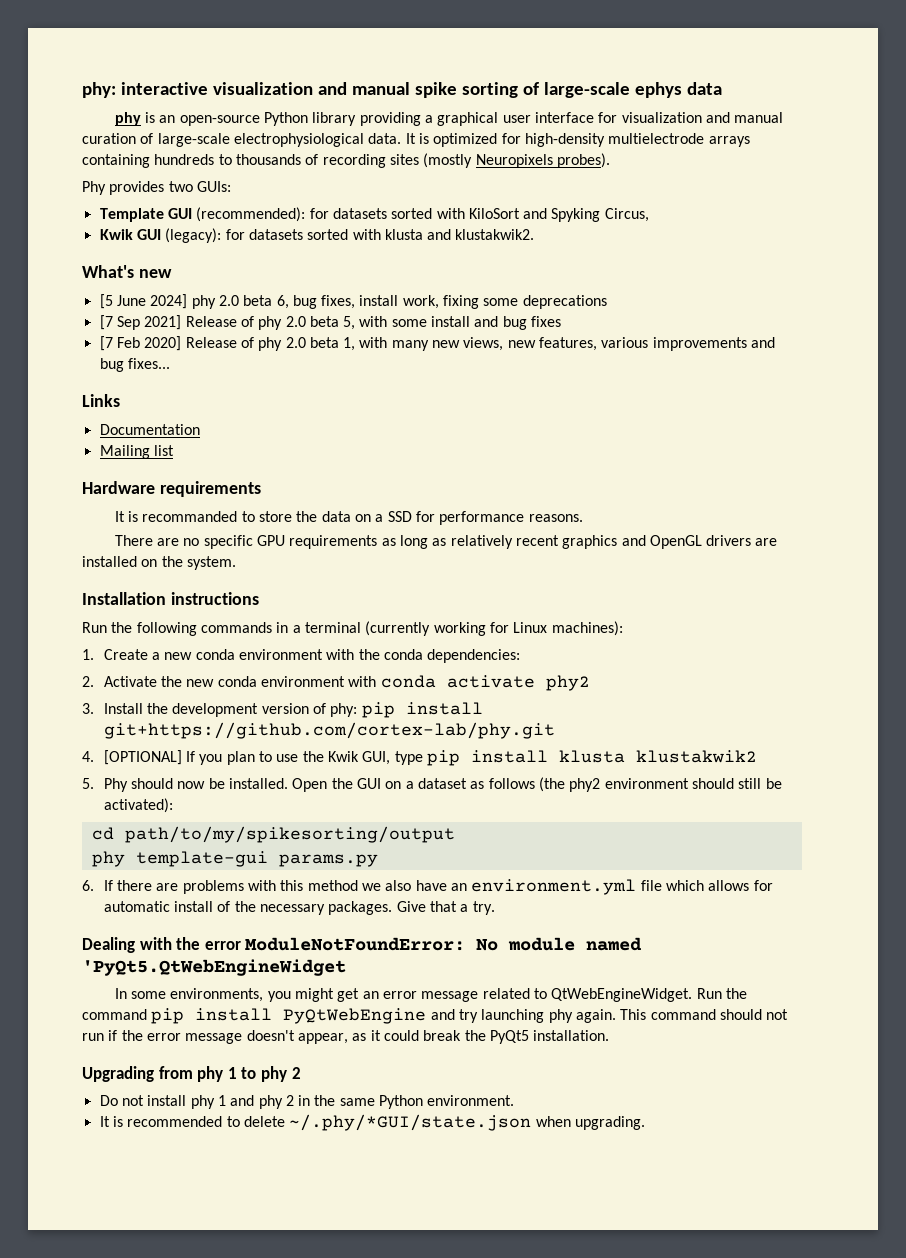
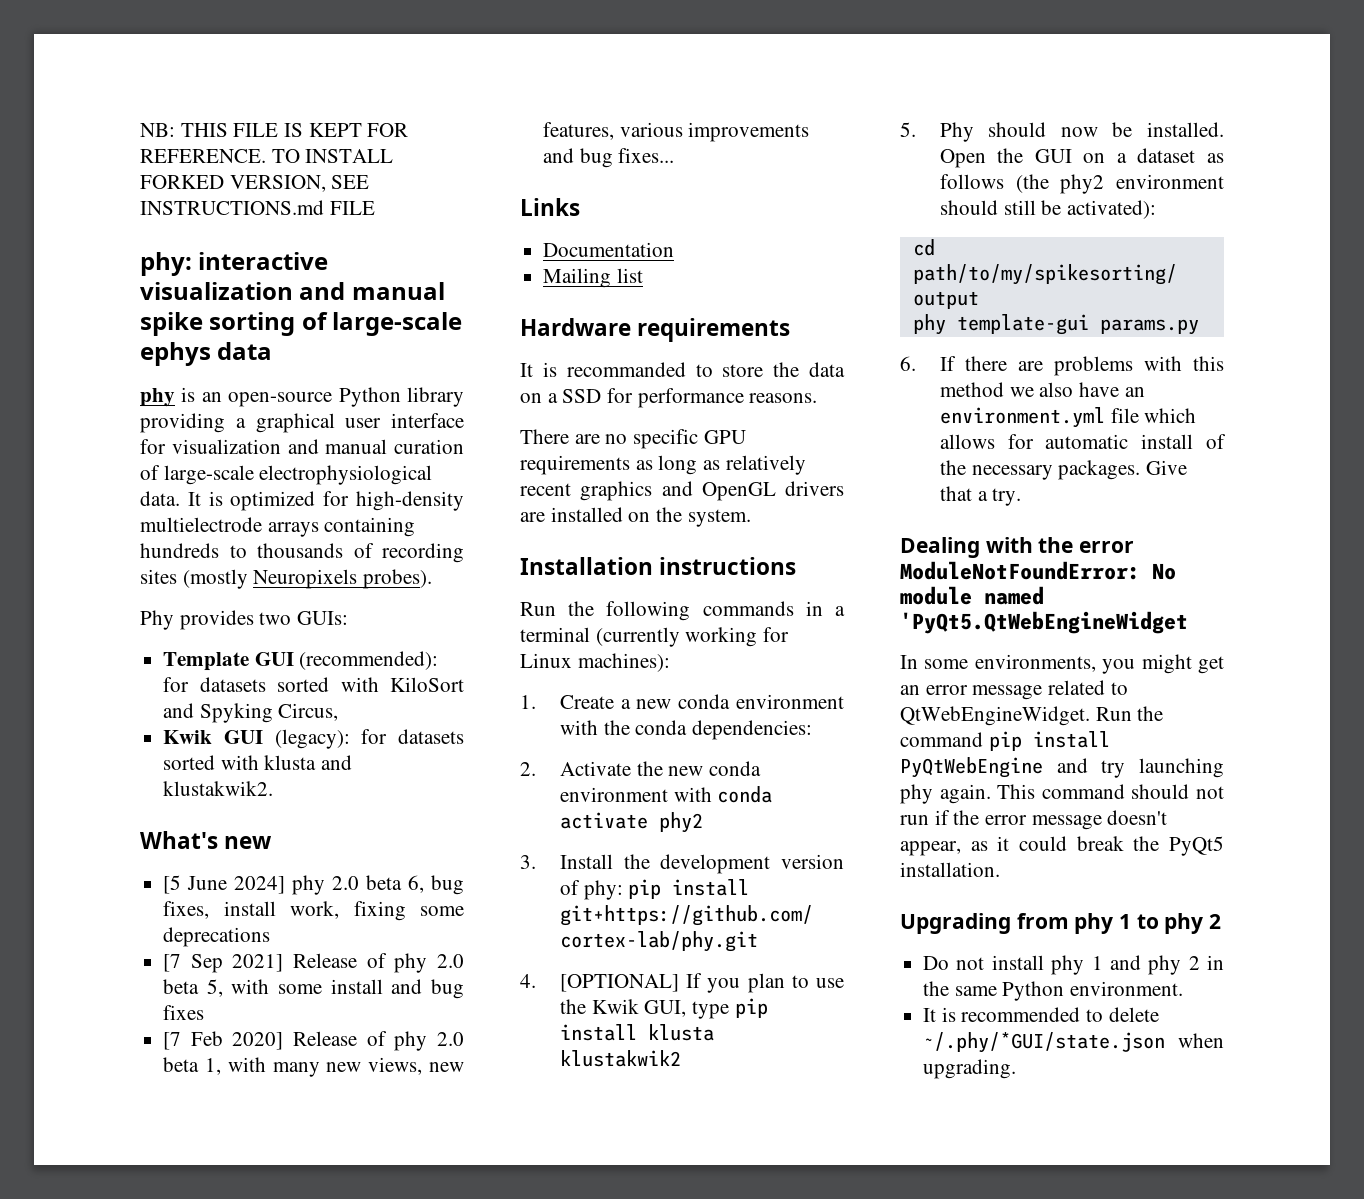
+ NB: THIS FILE IS KEPT FOR REFERENCE. TO INSTALL FORKED VERSION, SEE INSTRUCTIONS.md FILE

